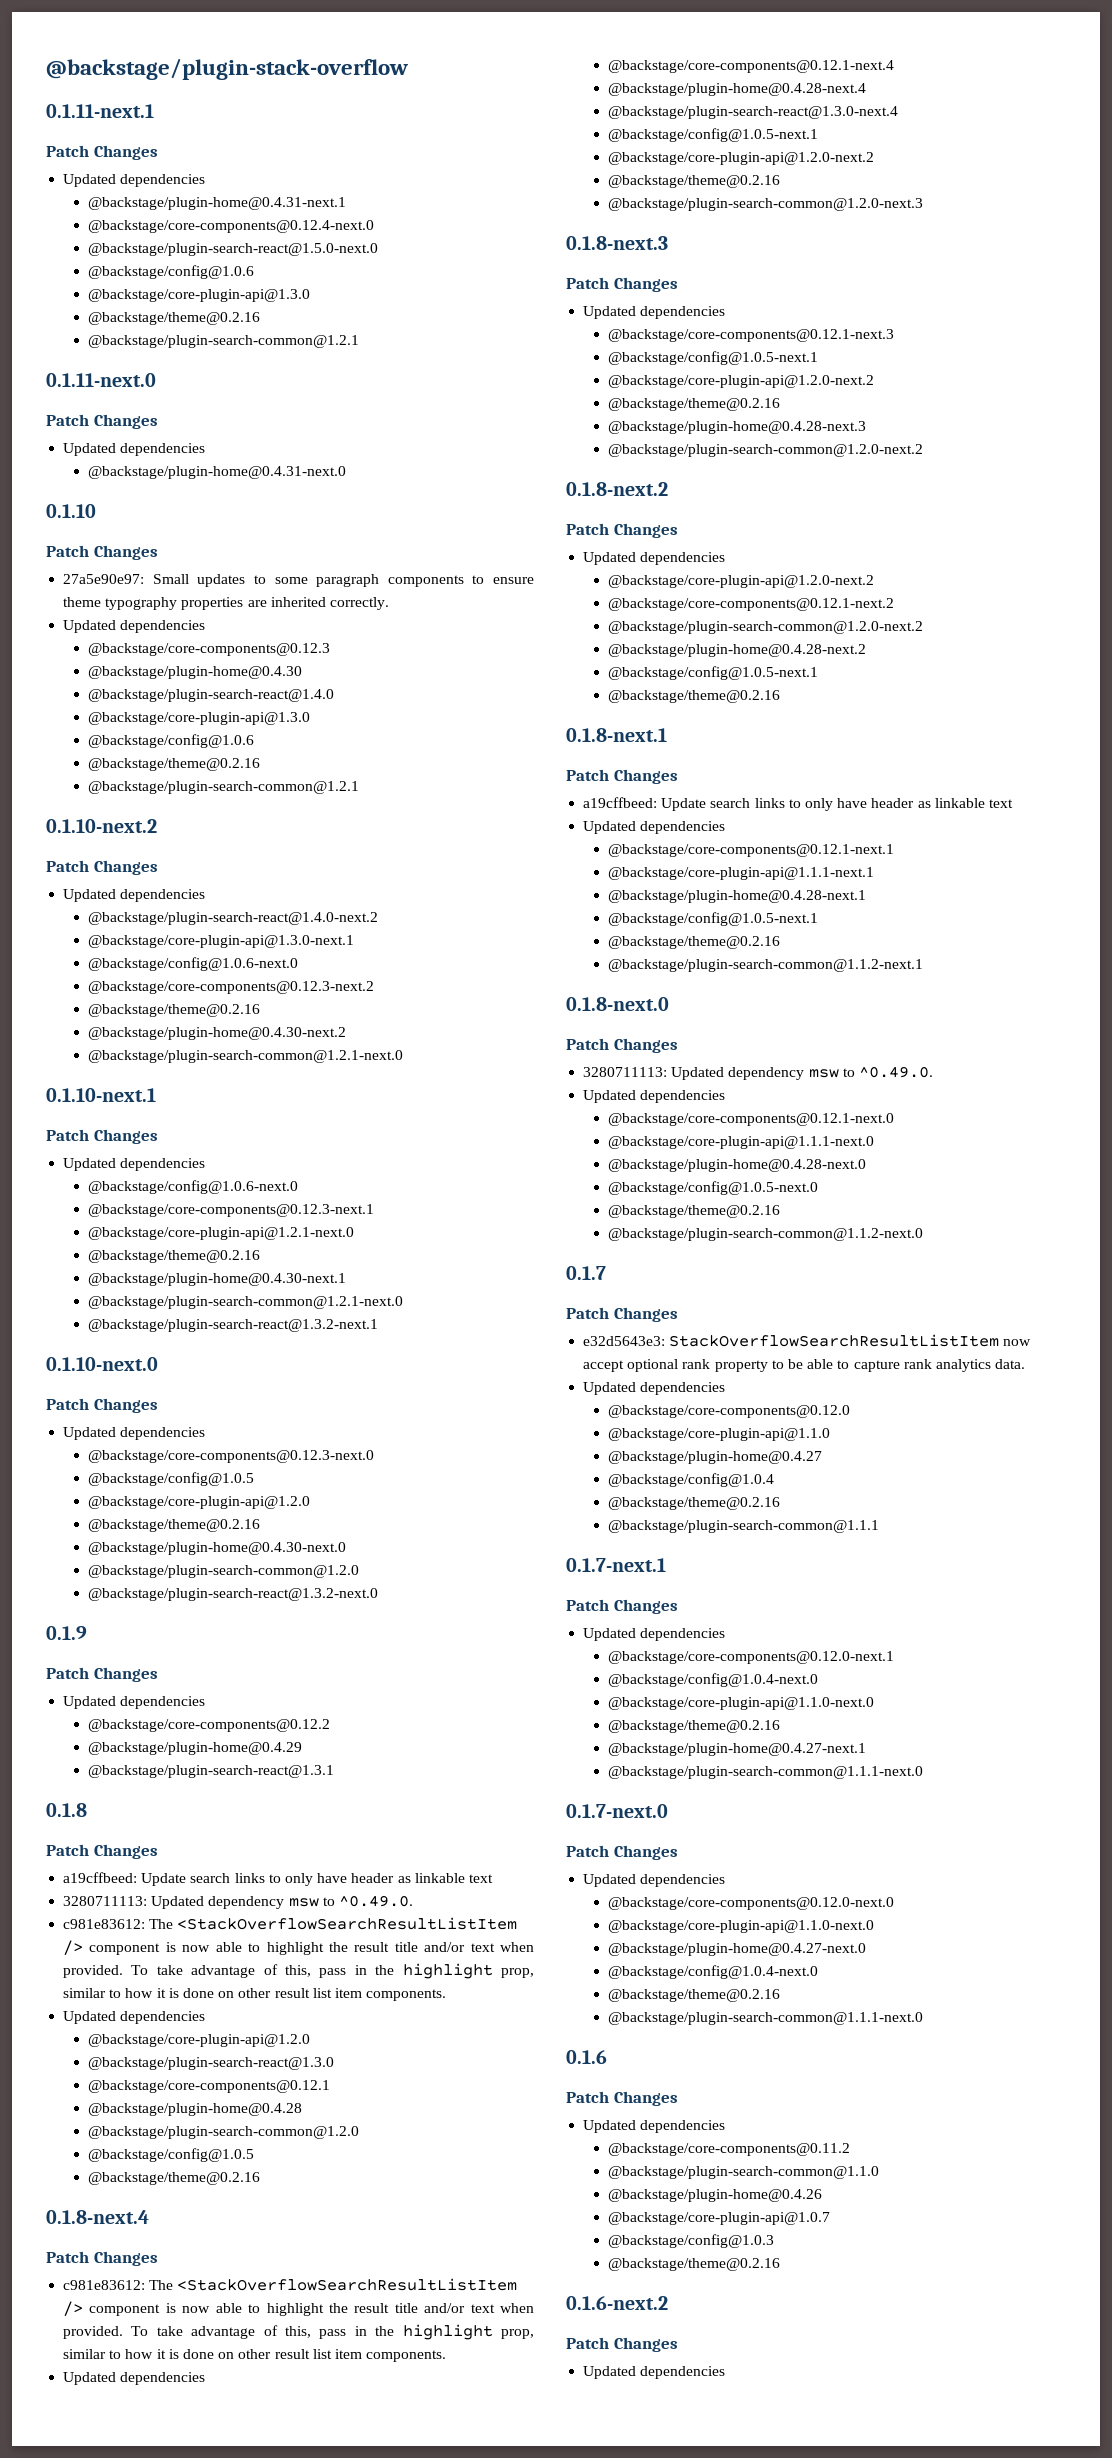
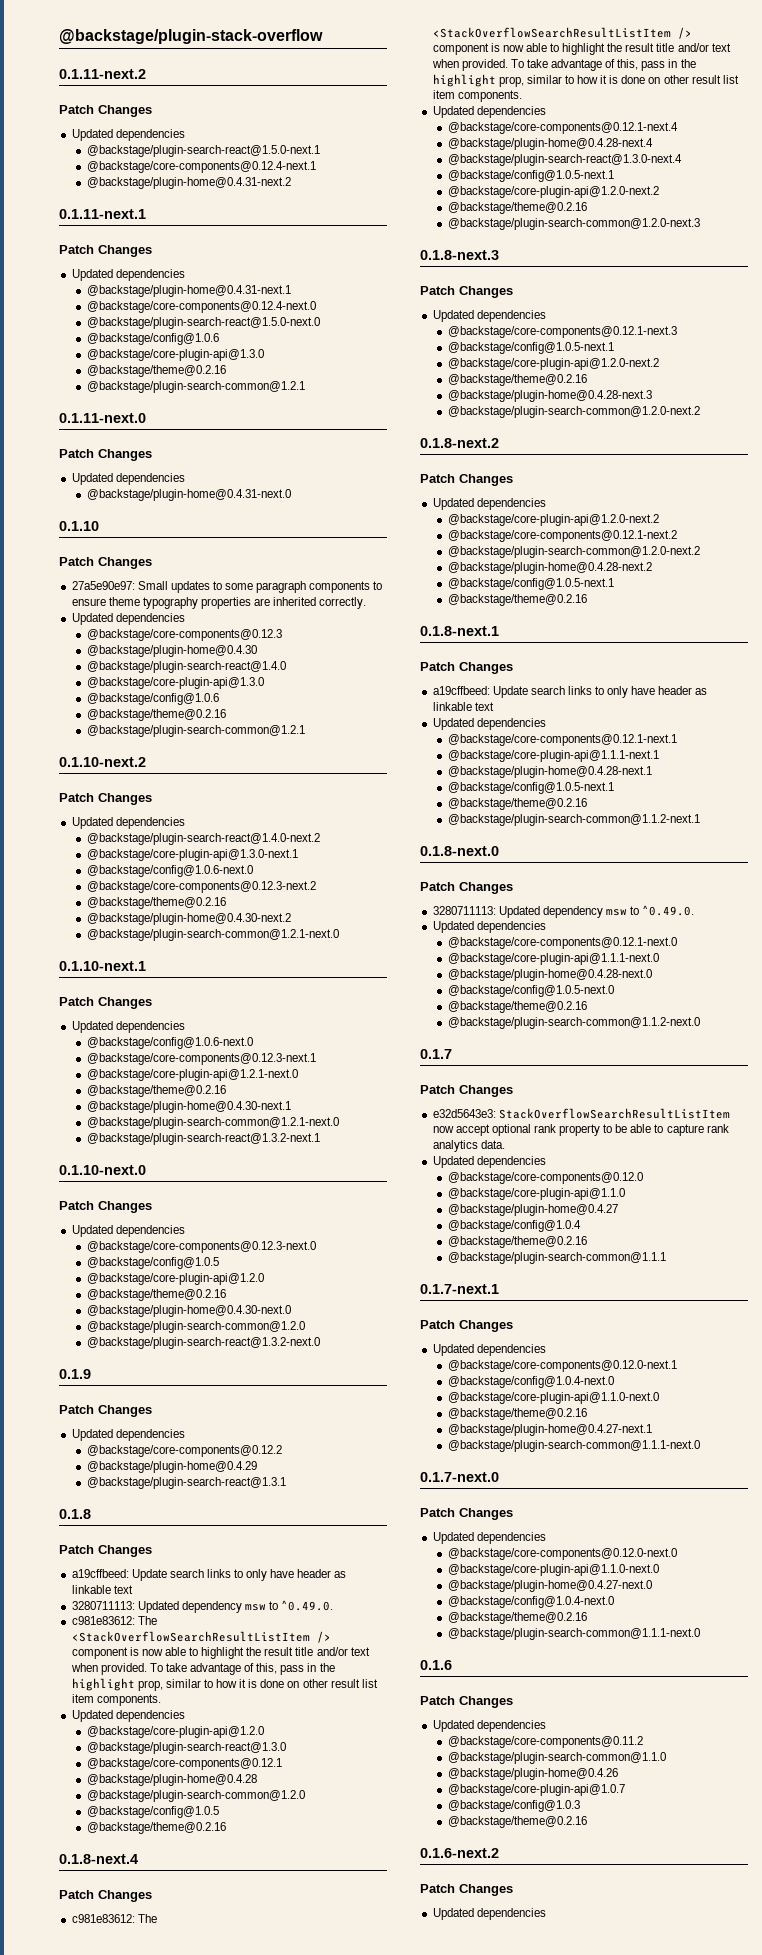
+ 0.1.11-next.2
+ Patch Changes
+ Updated dependencies
+ @backstage/plugin-search-react@1.5.0-next.1
+ @backstage/core-components@0.12.4-next.1
+ @backstage/plugin-home@0.4.31-next.2

